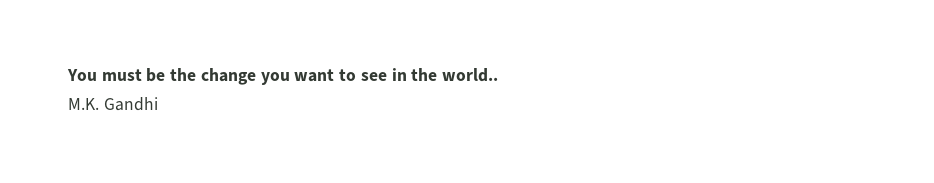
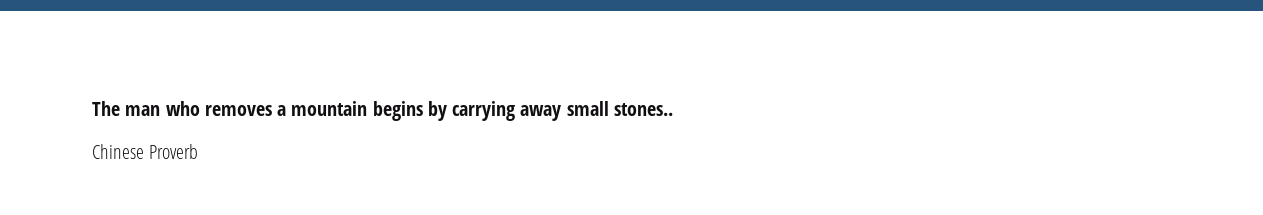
- You must be the change you want to see in the world..
- M.K. Gandhi
+ The man who removes a mountain begins by carrying away small stones..
+ Chinese Proverb

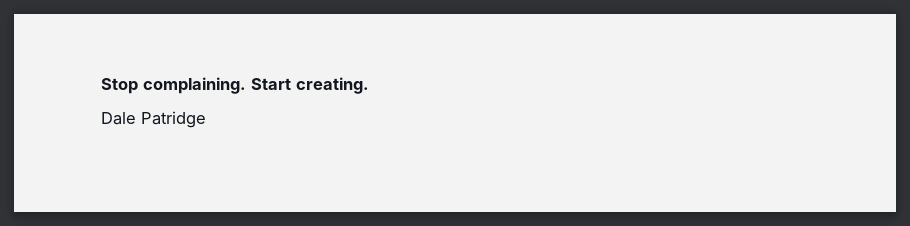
- The man who removes a mountain begins by carrying away small stones..
- Chinese Proverb
+ Stop complaining. Start creating.
+ Dale Patridge

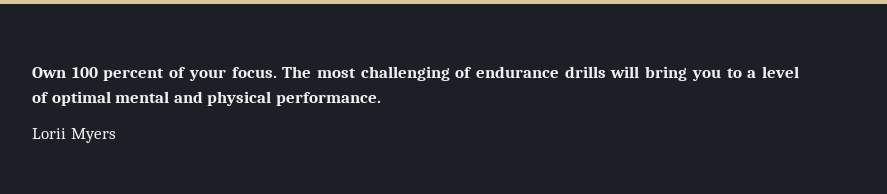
- Stop complaining. Start creating.
- Dale Patridge
+ Own 100 percent of your focus. The most challenging of endurance drills will bring you to a level of optimal mental and physical performance.
+ Lorii Myers

